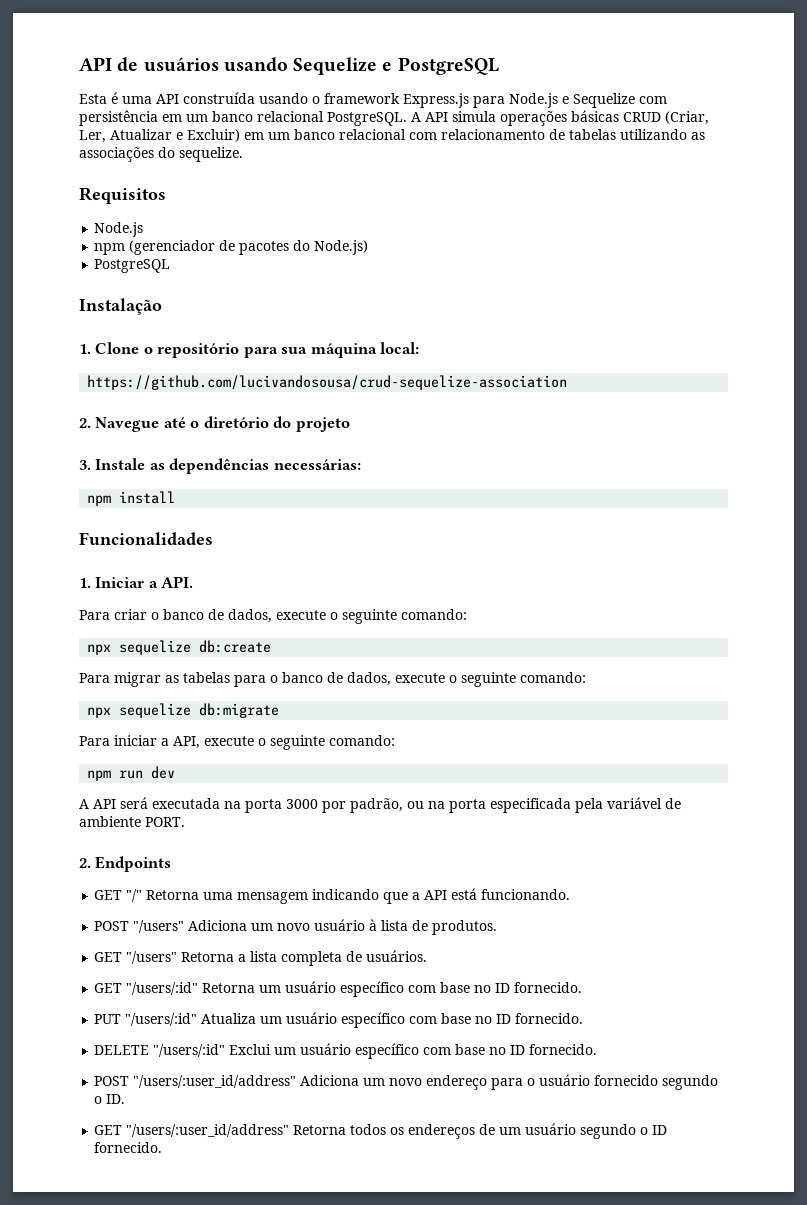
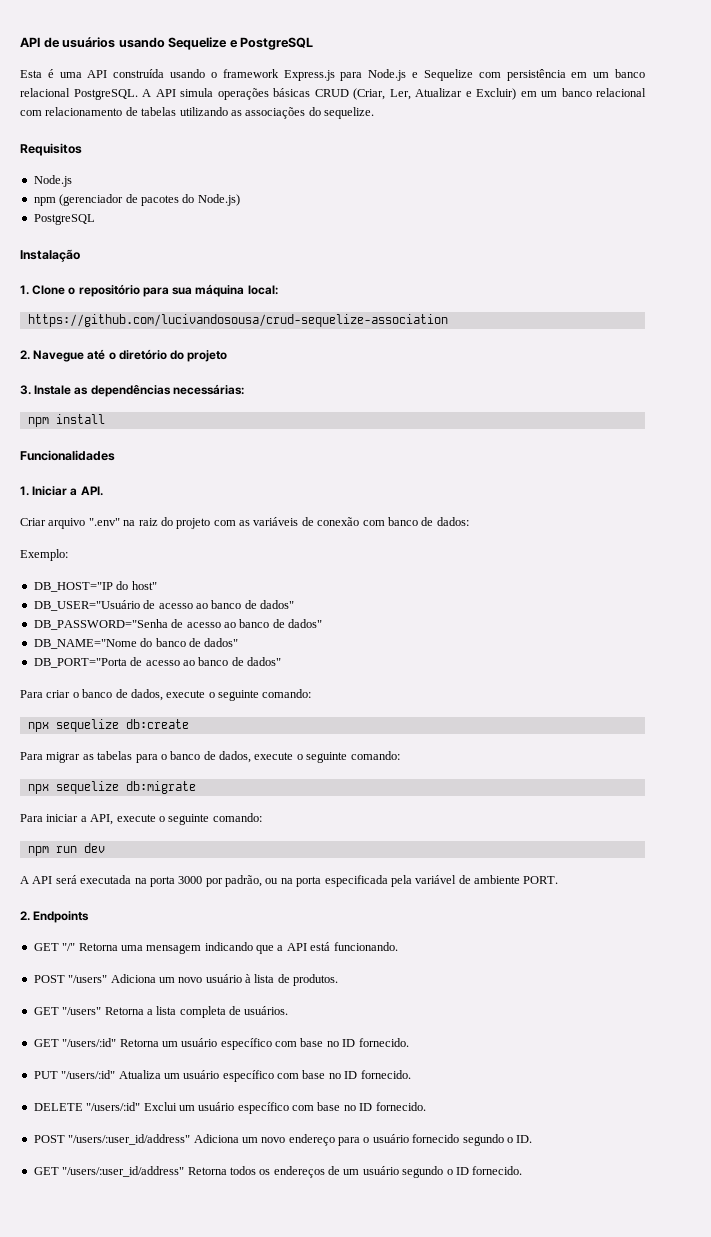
+ Criar arquivo ".env" na raiz do projeto com as variáveis de conexão com banco de dados:
+ Exemplo:
+ DB_HOST="IP do host"
+ DB_USER="Usuário de acesso ao banco de dados"
+ DB_PASSWORD="Senha de acesso ao banco de dados"
+ DB_NAME="Nome do banco de dados"
+ DB_PORT="Porta de acesso ao banco de dados"

